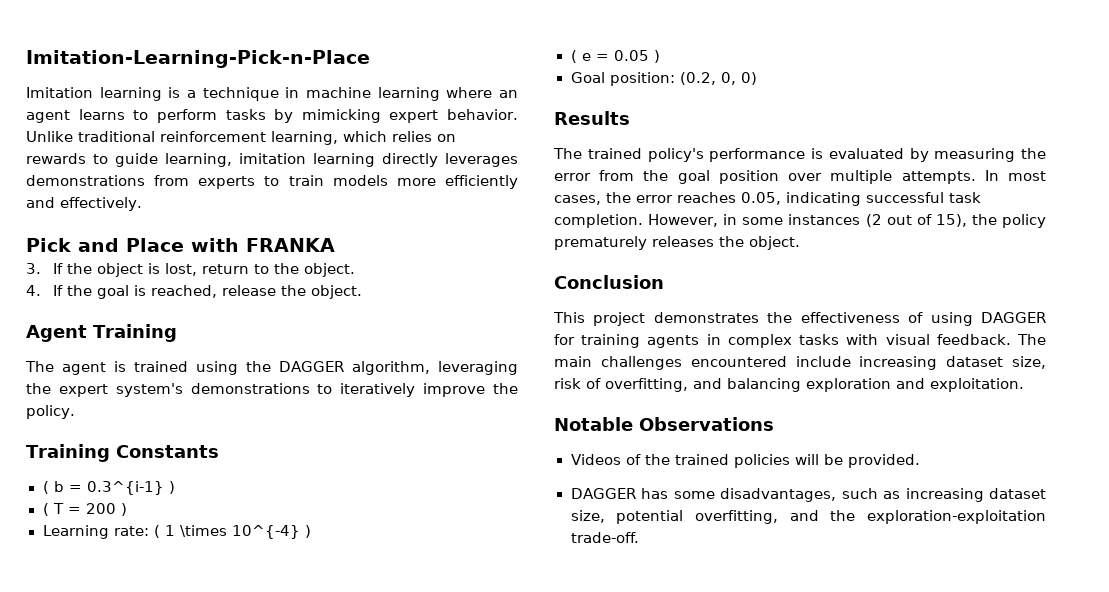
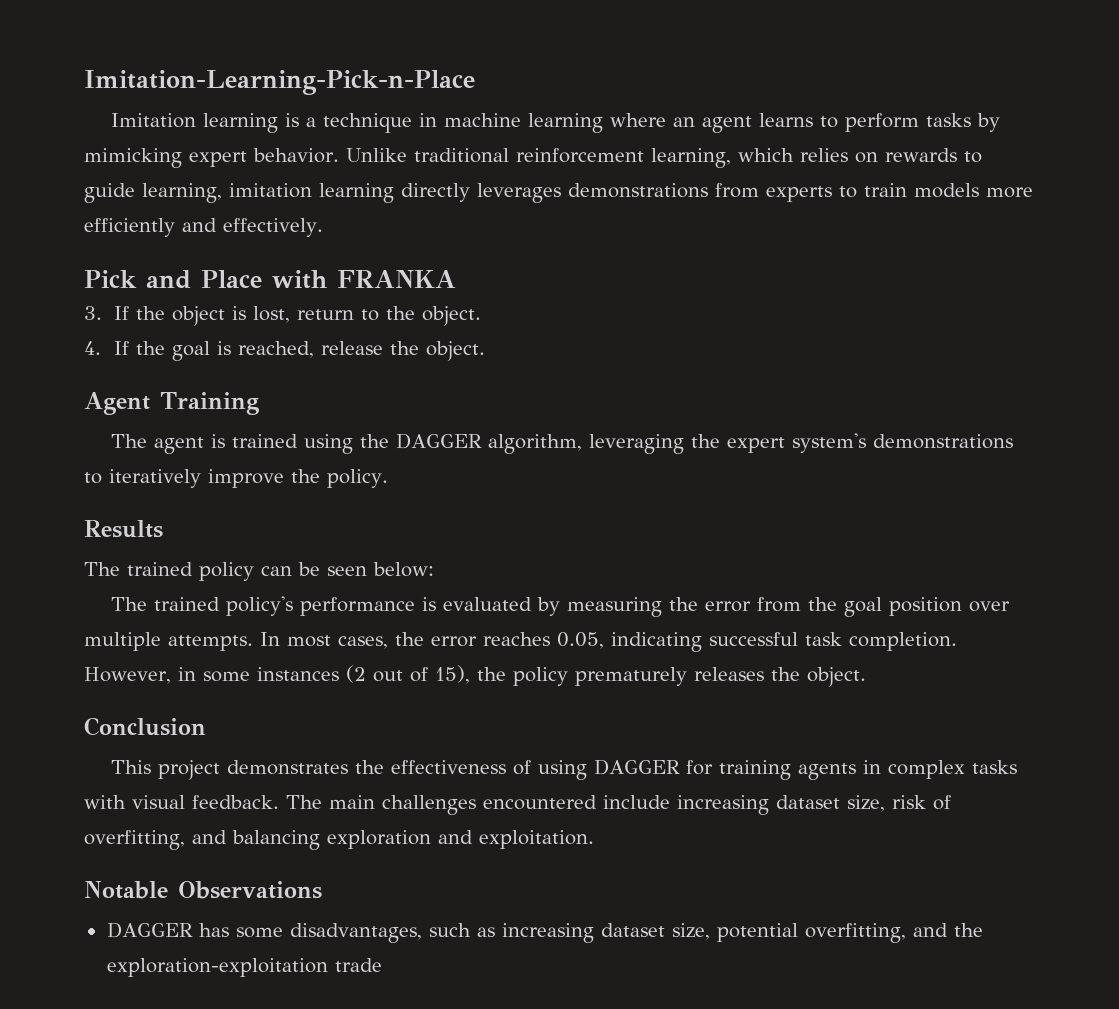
- Training Constants
- ( b = 0.3^{i-1} )
- ( T = 200 )
- Learning rate: ( 1 \times 10^{-4} )
- ( e = 0.05 )
- Goal position: (0.2, 0, 0)
  Results
+ The trained policy can be seen below:
- Videos of the trained policies will be provided.
- DAGGER has some disadvantages, such as increasing dataset size, potential overfitting, and the exploration-exploitation trade-off.
+ DAGGER has some disadvantages, such as increasing dataset size, potential overfitting, and the exploration-exploitation trade

